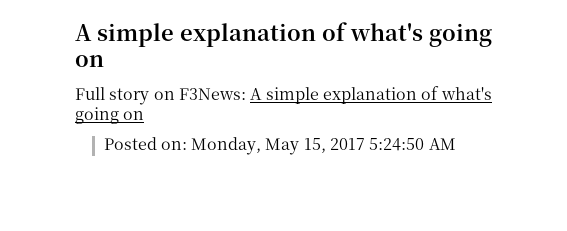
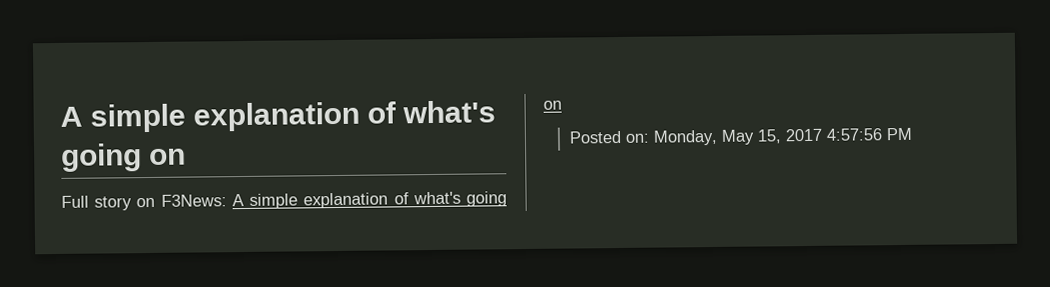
- Posted on: Monday, May 15, 2017 5:24:50 AM
+ Posted on: Monday, May 15, 2017 4:57:56 PM

